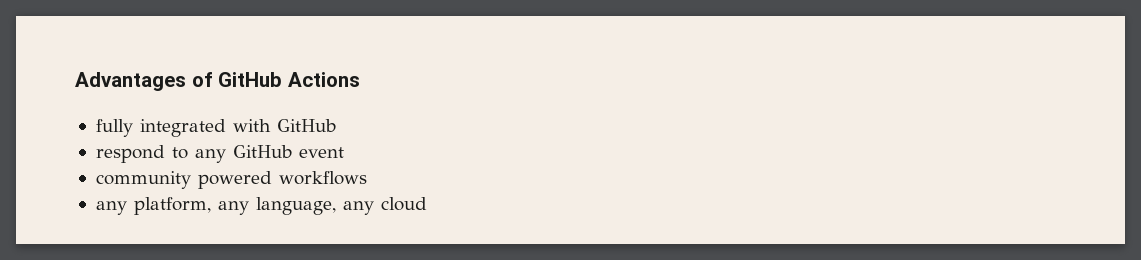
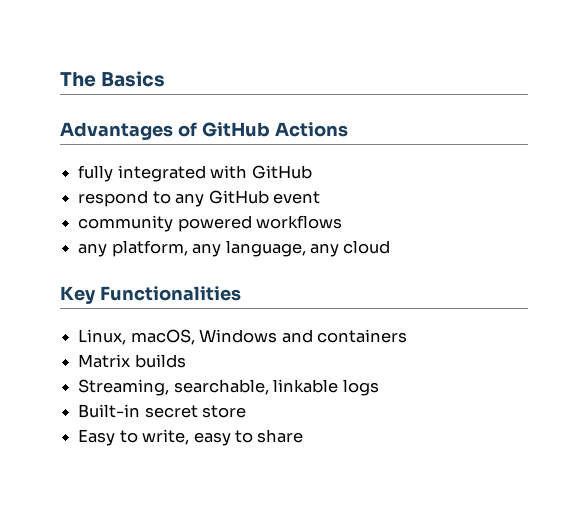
+ The Basics
+ Key Functionalities
+ Linux, macOS, Windows and containers
+ Matrix builds
+ Streaming, searchable, linkable logs
+ Built-in secret store
+ Easy to write, easy to share

